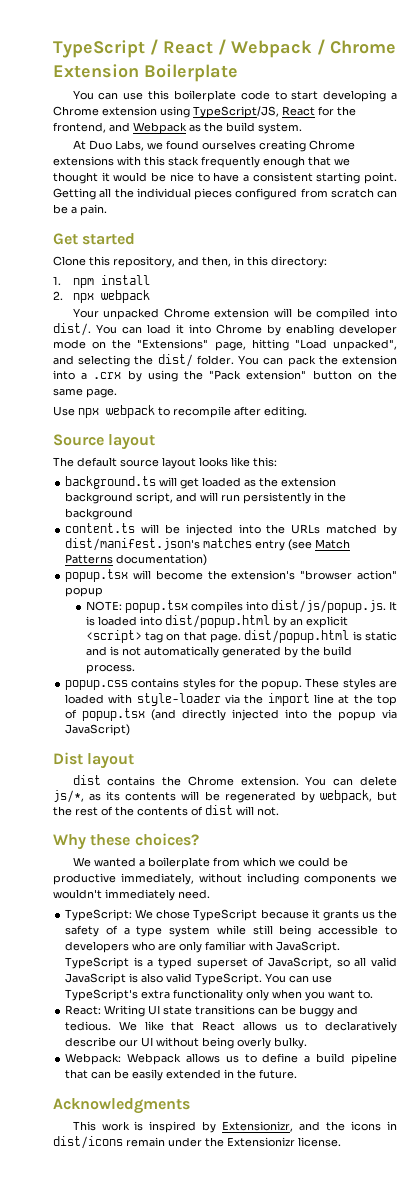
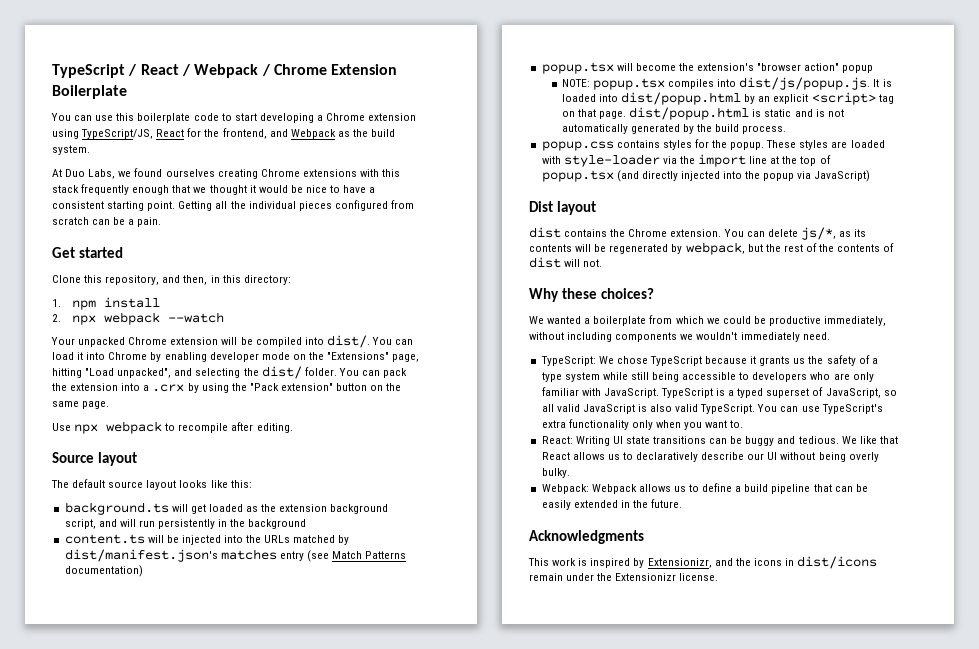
- 2. npx webpack
+ 2. npx webpack --watch

